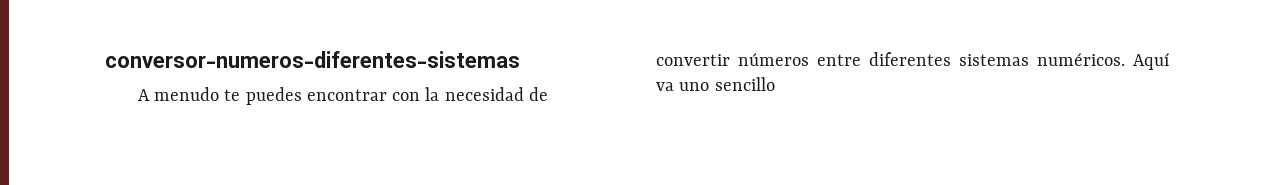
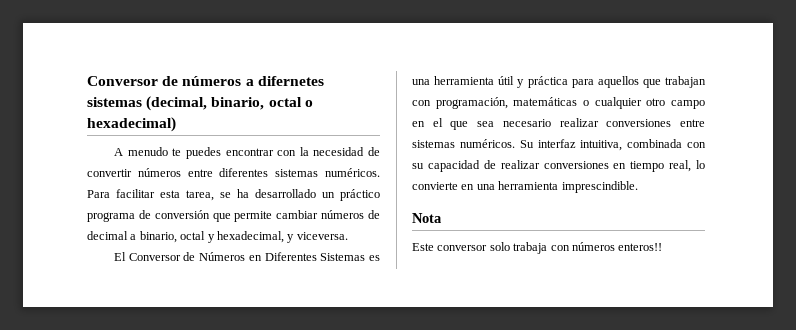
- conversor-numeros-diferentes-sistemas
+ Conversor de números a difernetes sistemas (decimal, binario, octal o hexadecimal)
- Aquí va uno sencillo
+ Para facilitar esta tarea, se ha desarrollado un práctico programa de conversión que permite cambiar números de decimal a binario, octal y hexadecimal, y viceversa.
+ El Conversor de Números en Diferentes Sistemas es una herramienta útil y práctica para aquellos que trabajan con programación, matemáticas o cualquier otro campo en el que sea necesario realizar conversiones entre sistemas numéricos. Su interfaz intuitiva, combinada con su capacidad de realizar conversiones en tiempo real, lo convierte en una herramienta imprescindible.
+ Nota
+ Este conversor solo trabaja con números enteros!!

